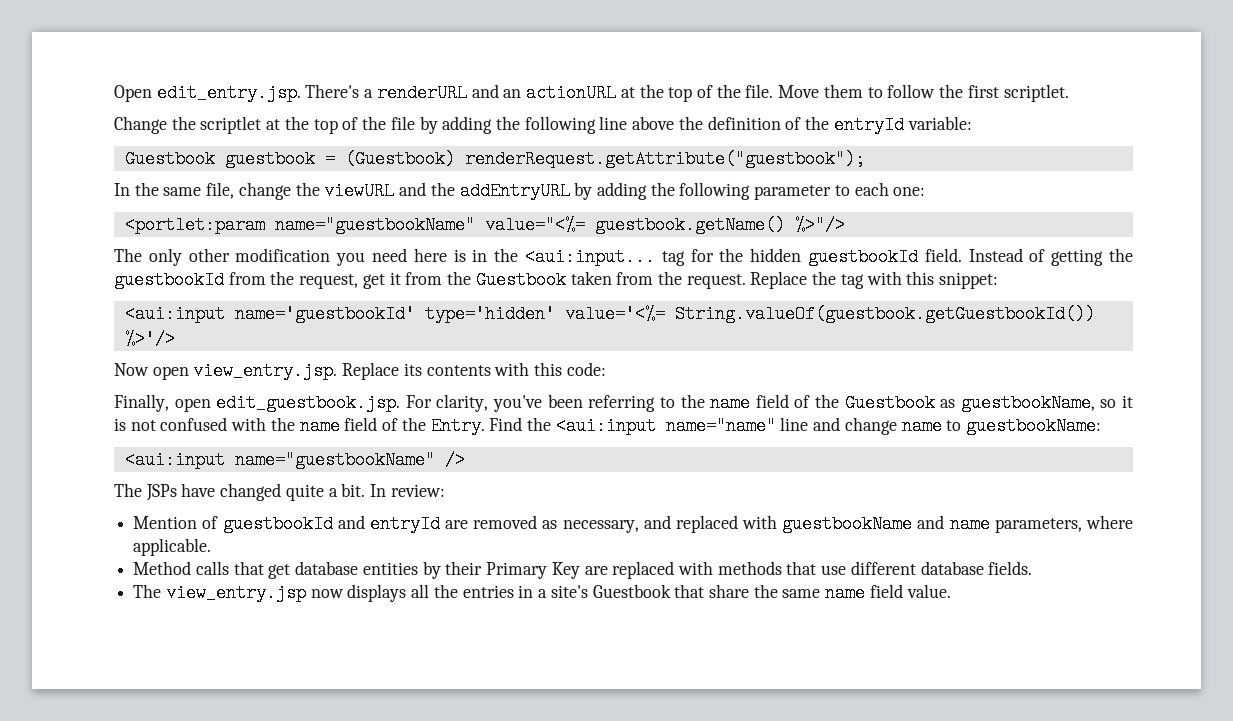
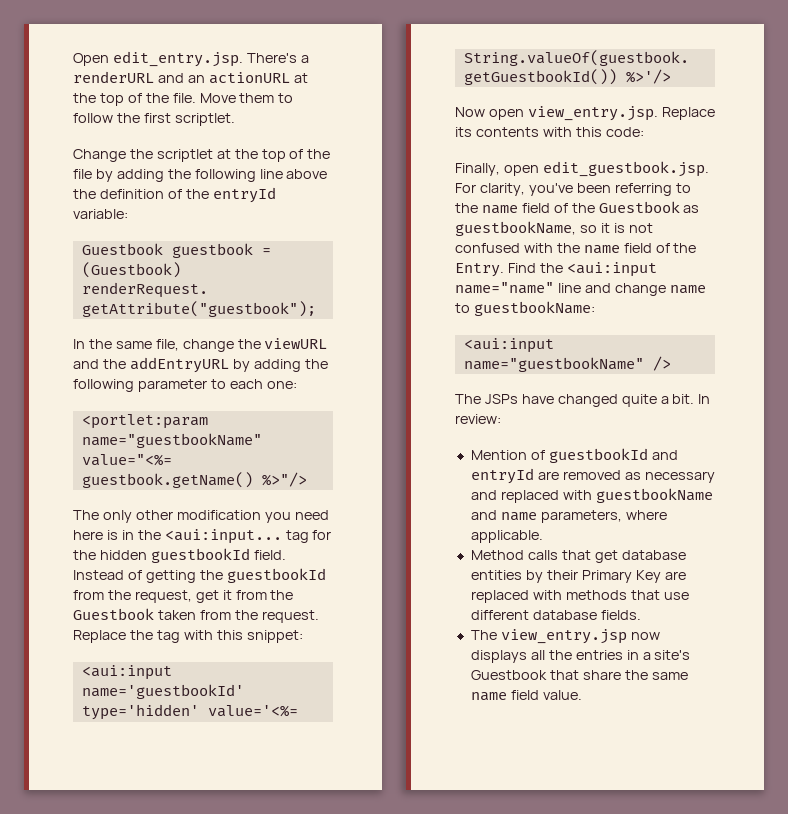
- Mention of guestbookId and entryId are removed as necessary, and replaced with guestbookName and name parameters, where applicable.
+ Mention of guestbookId and entryId are removed as necessary and replaced with guestbookName and name parameters, where applicable.

